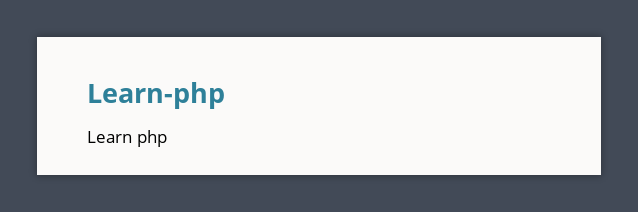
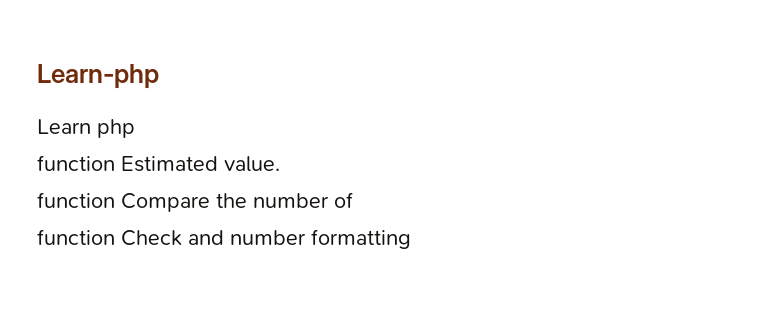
+ function Estimated value.
+ function Compare the number of
+ function Check and number formatting

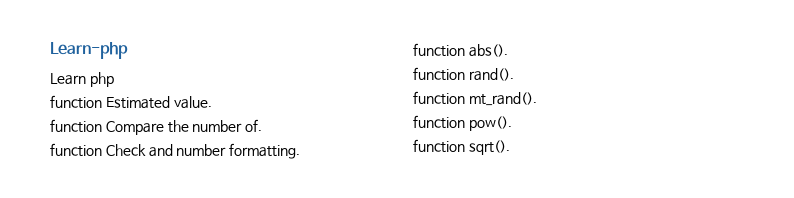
- function Compare the number of
+ function Compare the number of.
- function Check and number formatting
+ function Check and number formatting.
+ function abs().
+ function rand().
+ function mt_rand().
+ function pow().
+ function sqrt().

